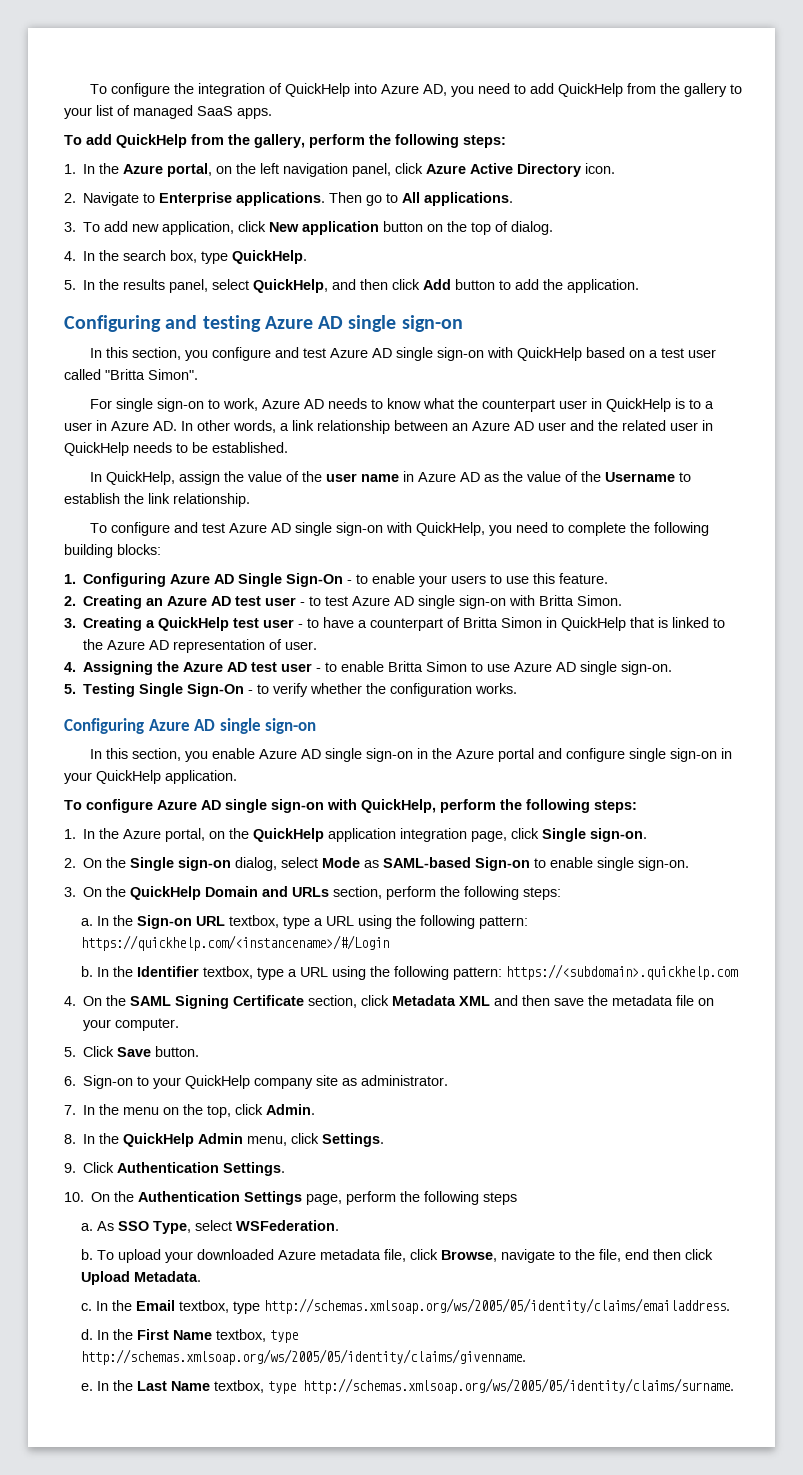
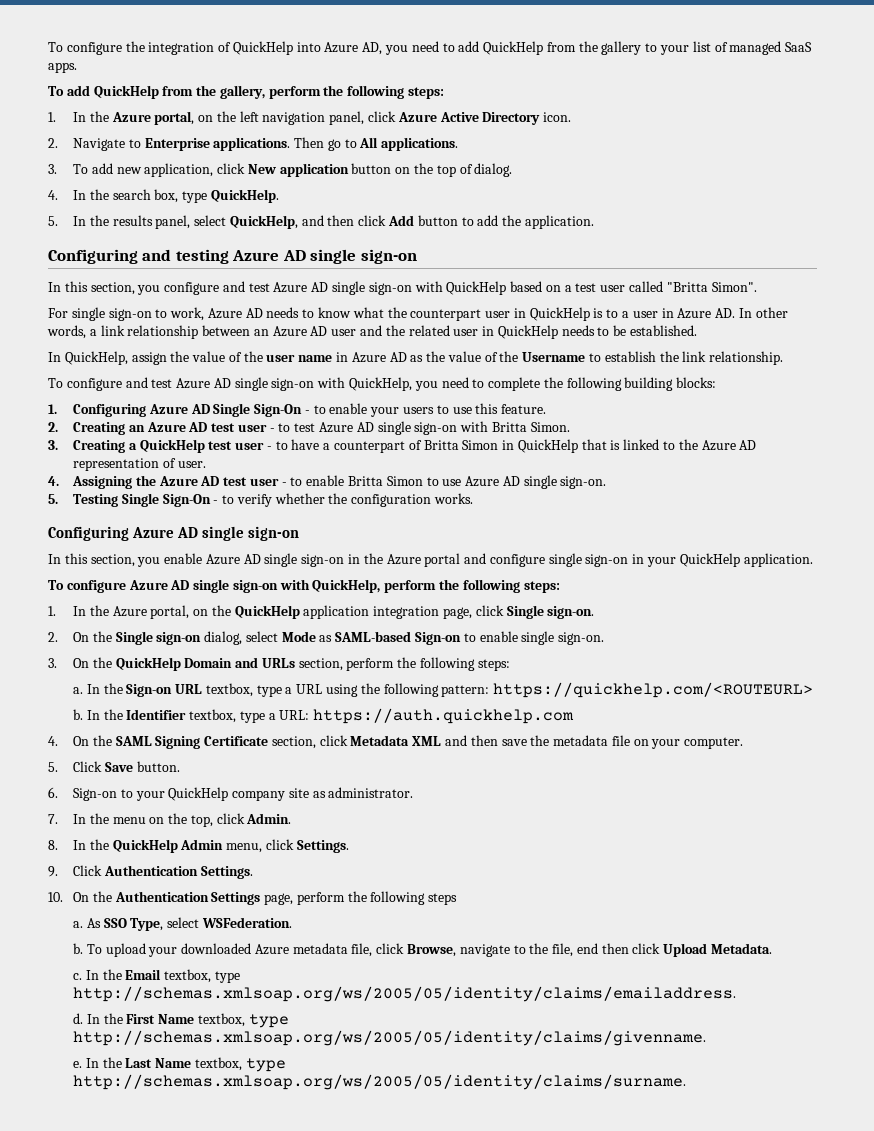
- In the Sign-on URL textbox, type a URL using the following pattern: https://quickhelp.com/<instancename>/#/Login
+ In the Sign-on URL textbox, type a URL using the following pattern: https://quickhelp.com/<ROUTEURL>
- In the Identifier textbox, type a URL using the following pattern: https://<subdomain>.quickhelp.com
+ In the Identifier textbox, type a URL: https://auth.quickhelp.com

